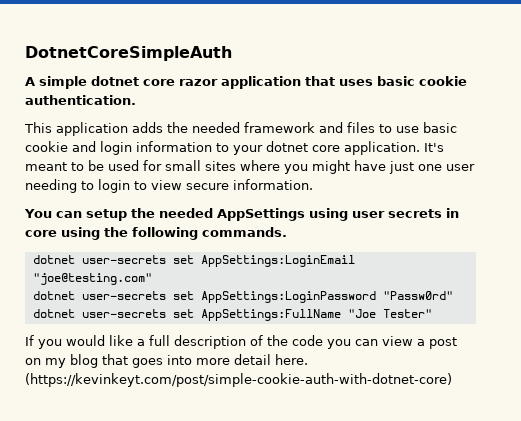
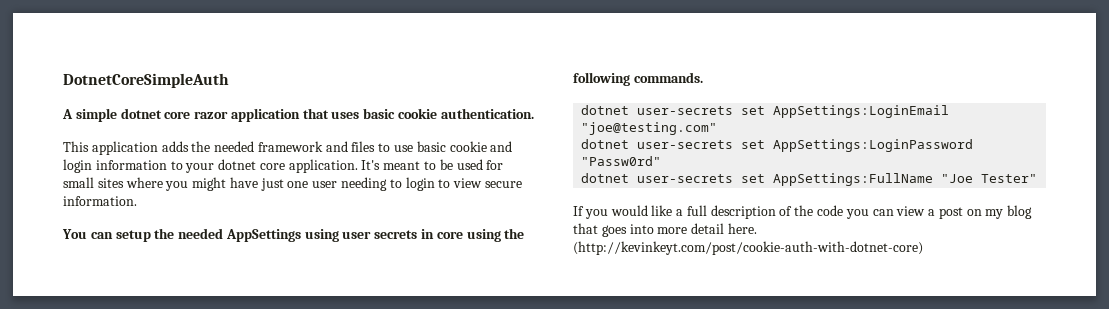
- (https://kevinkeyt.com/post/simple-cookie-auth-with-dotnet-core)
+ (http://kevinkeyt.com/post/cookie-auth-with-dotnet-core)

